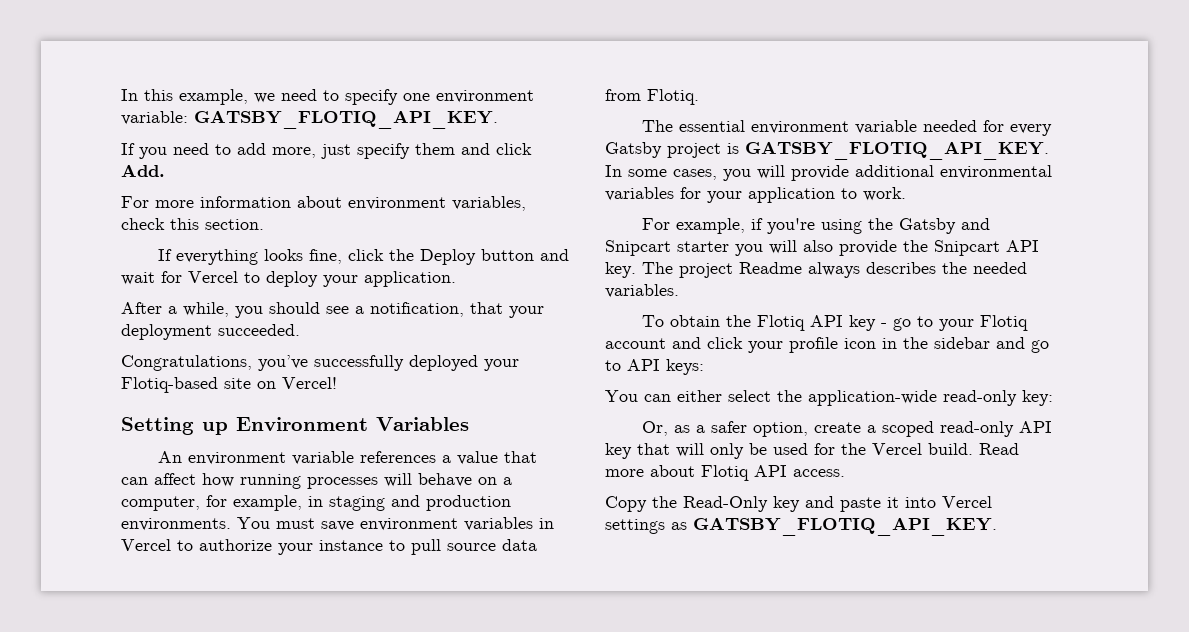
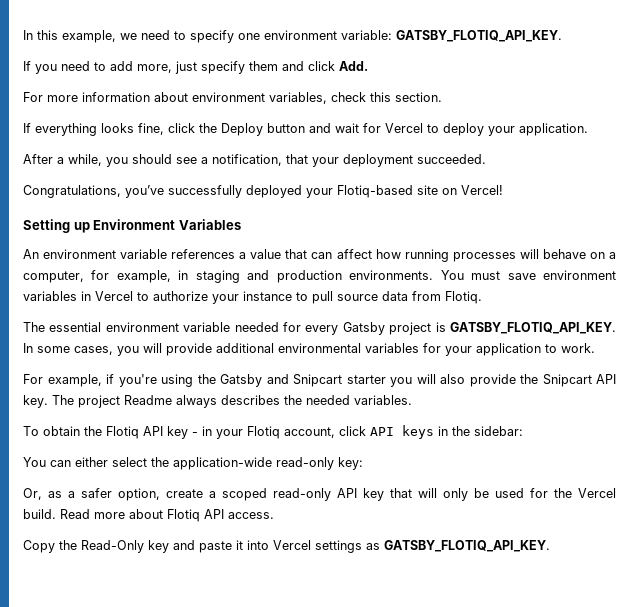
- To obtain the Flotiq API key - go to your Flotiq account and click your profile icon in the sidebar and go to API keys:
+ To obtain the Flotiq API key - in your Flotiq account, click API keys in the sidebar:

